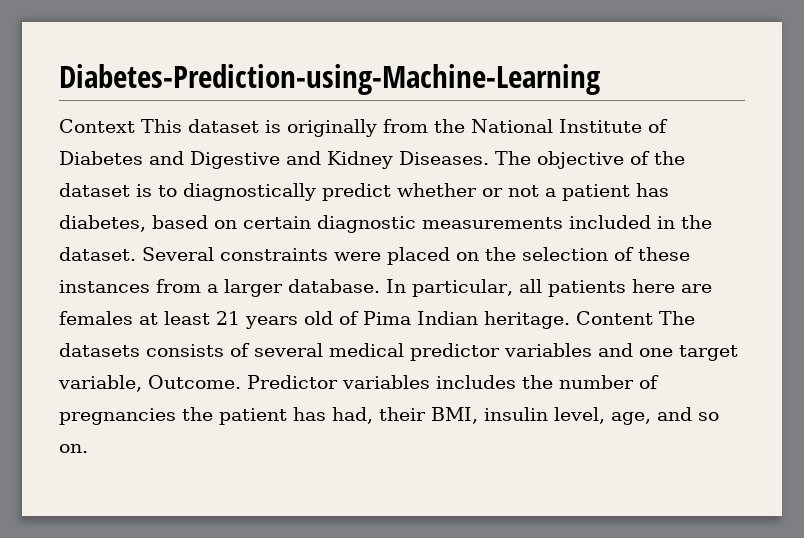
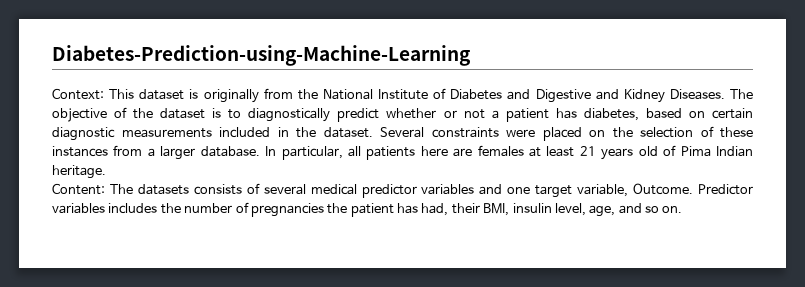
- Context This dataset is originally from the National Institute of Diabetes and Digestive and Kidney Diseases.
+ Context: This dataset is originally from the National Institute of Diabetes and Digestive and Kidney Diseases.
- In particular, all patients here are females at least 21 years old of Pima Indian heritage. Content The datasets consists of several medical predictor variables and one target variable, Outcome.
+ In particular, all patients here are females at least 21 years old of Pima Indian heritage.
+ Content: The datasets consists of several medical predictor variables and one target variable, Outcome.

